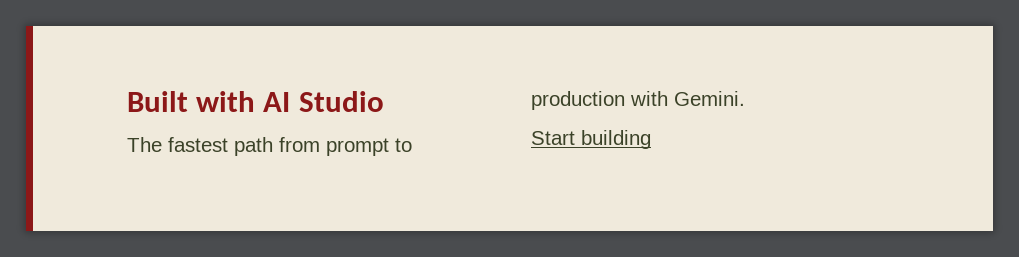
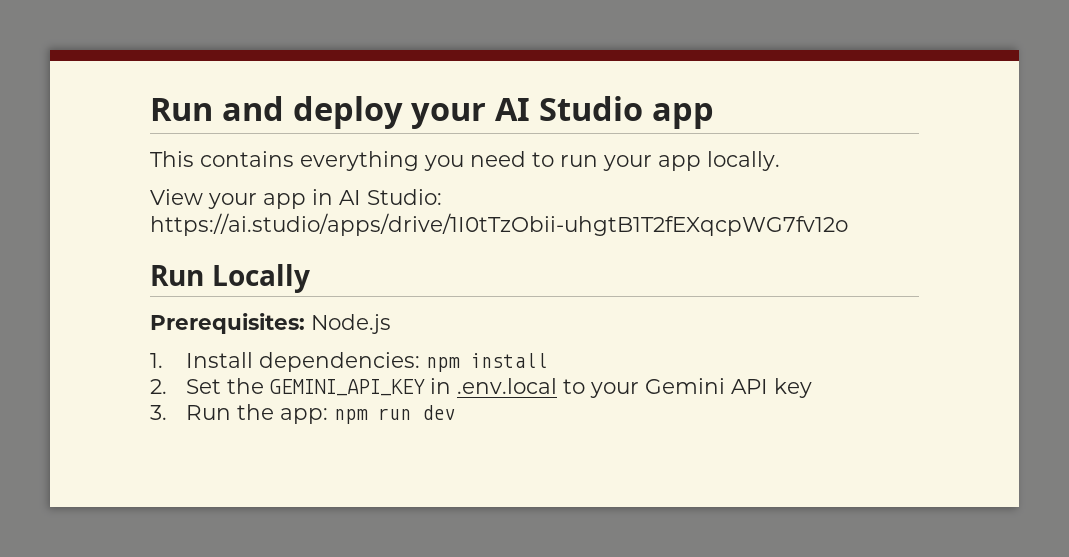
- Built with AI Studio
- The fastest path from prompt to production with Gemini.
- Start building
+ Run and deploy your AI Studio app
+ This contains everything you need to run your app locally.
+ View your app in AI Studio: https://ai.studio/apps/drive/1I0tTzObii-uhgtB1T2fEXqcpWG7fv12o
+ Run Locally
+ Prerequisites: Node.js
+ 1. Install dependencies: npm install
+ 2. Set the GEMINI_API_KEY in .env.local to your Gemini API key
+ 3. Run the app: npm run dev

